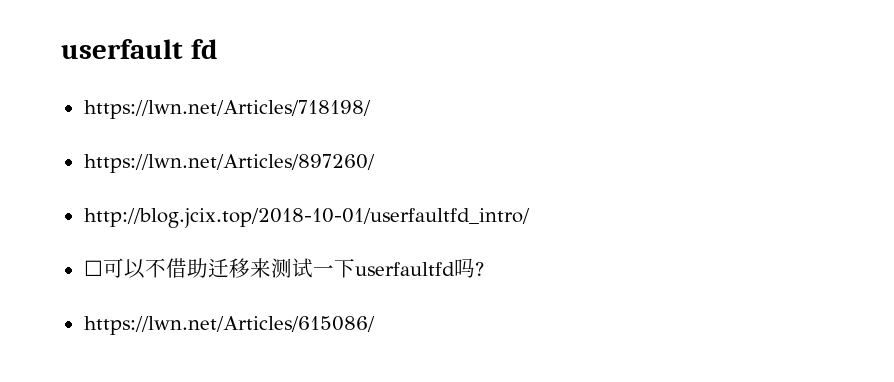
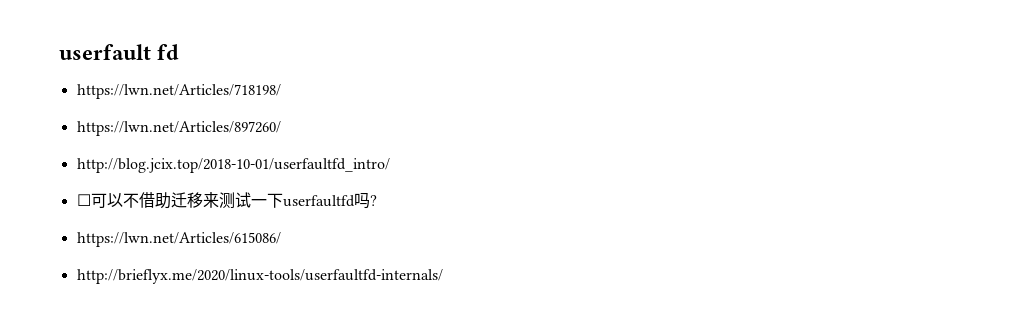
+ http://brieflyx.me/2020/linux-tools/userfaultfd-internals/

